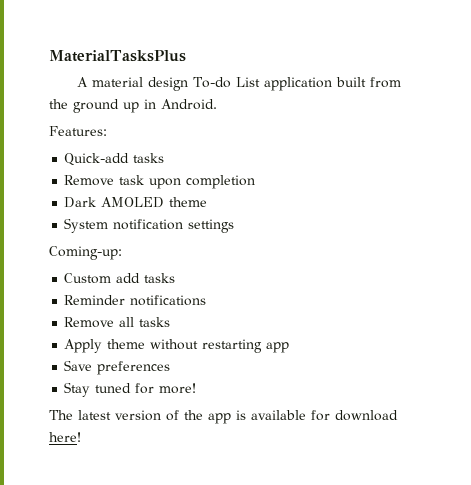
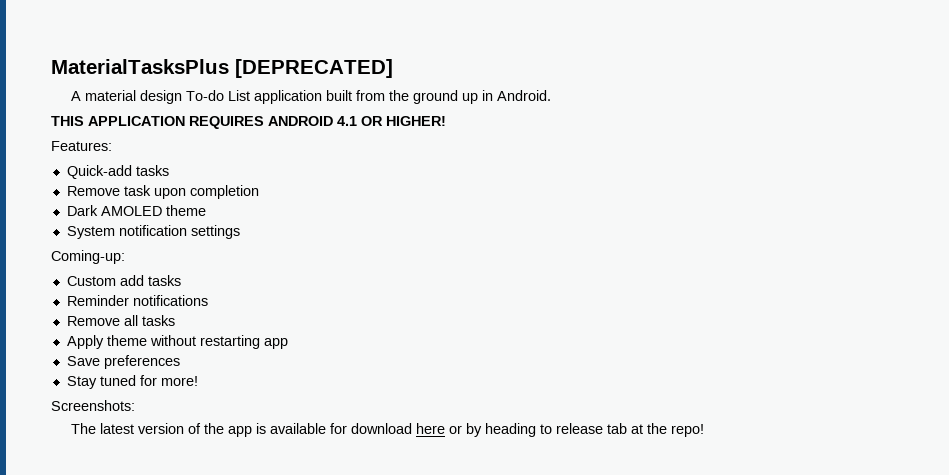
- MaterialTasksPlus
+ MaterialTasksPlus [DEPRECATED]
+ THIS APPLICATION REQUIRES ANDROID 4.1 OR HIGHER!
+ Screenshots:
- The latest version of the app is available for download here!
+ The latest version of the app is available for download here or by heading to release tab at the repo!

